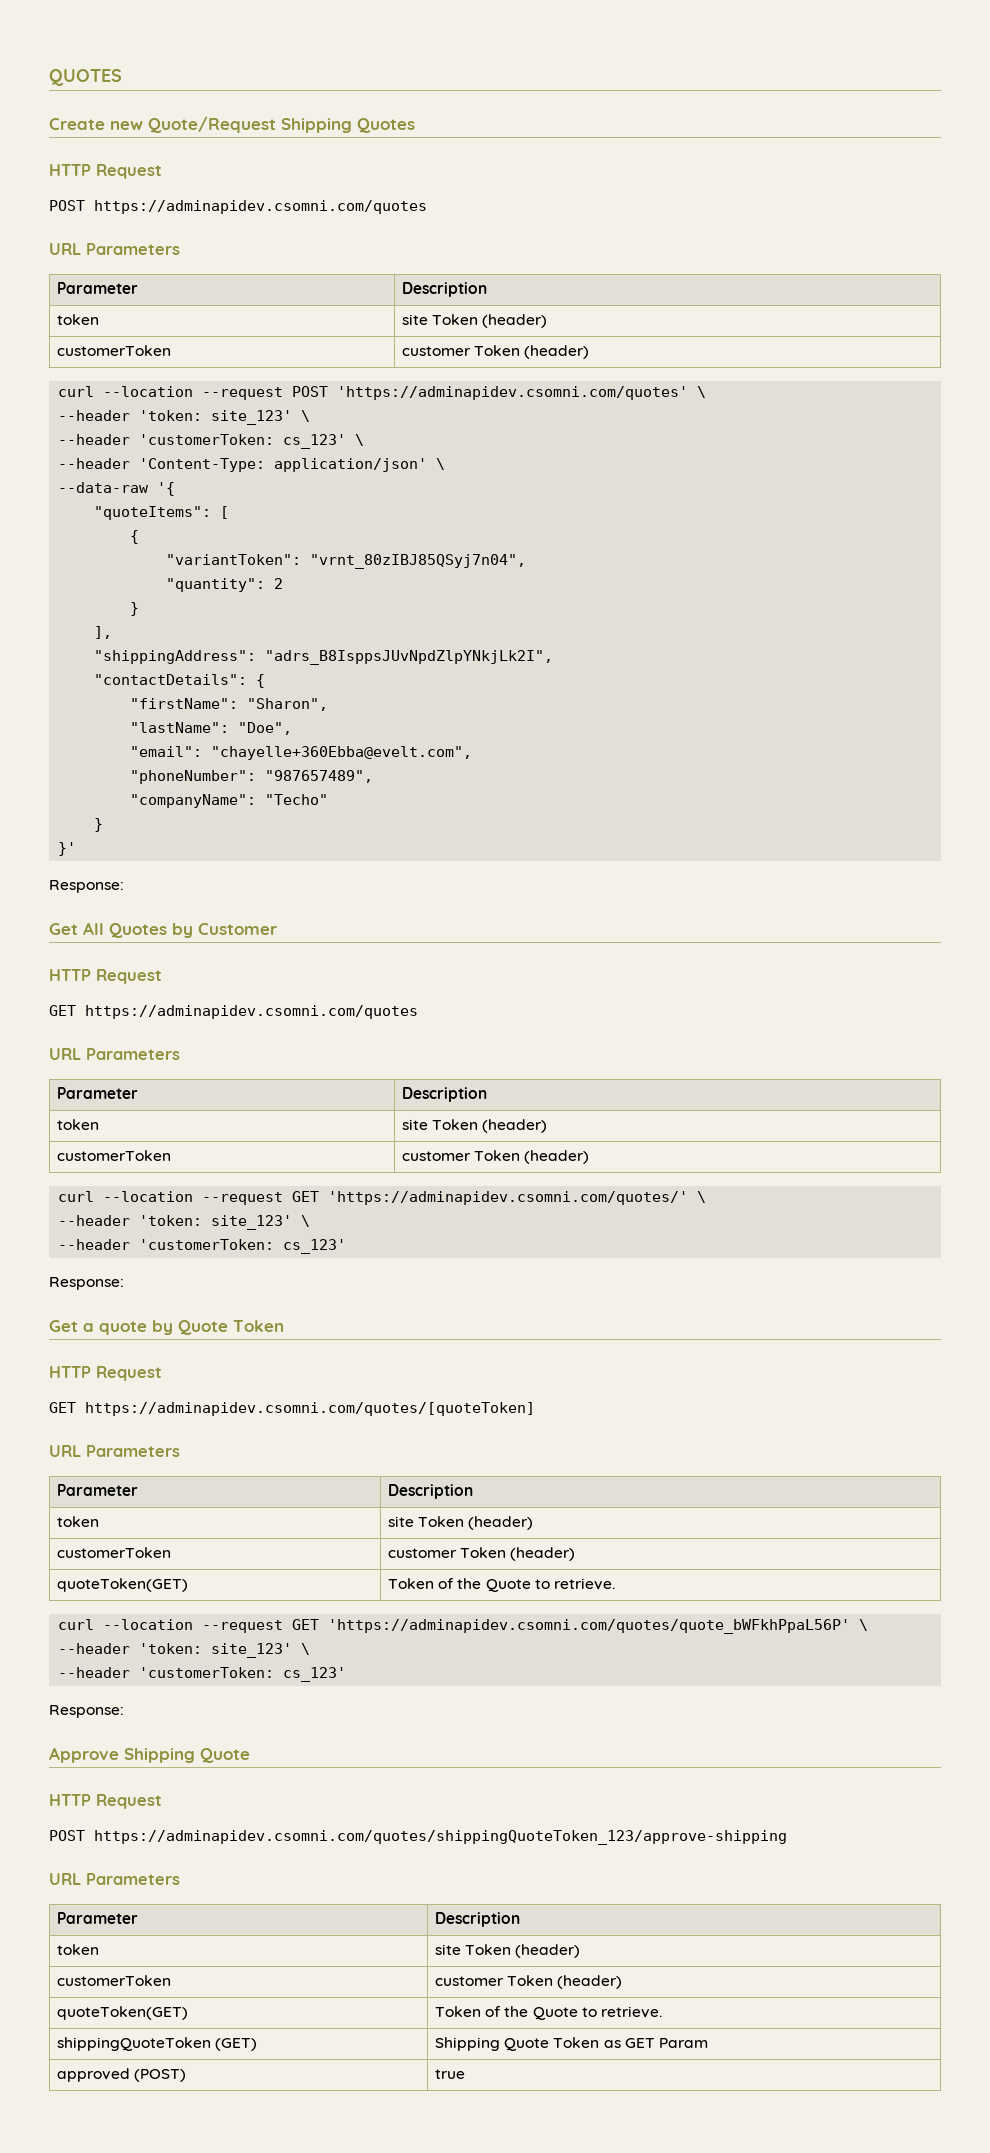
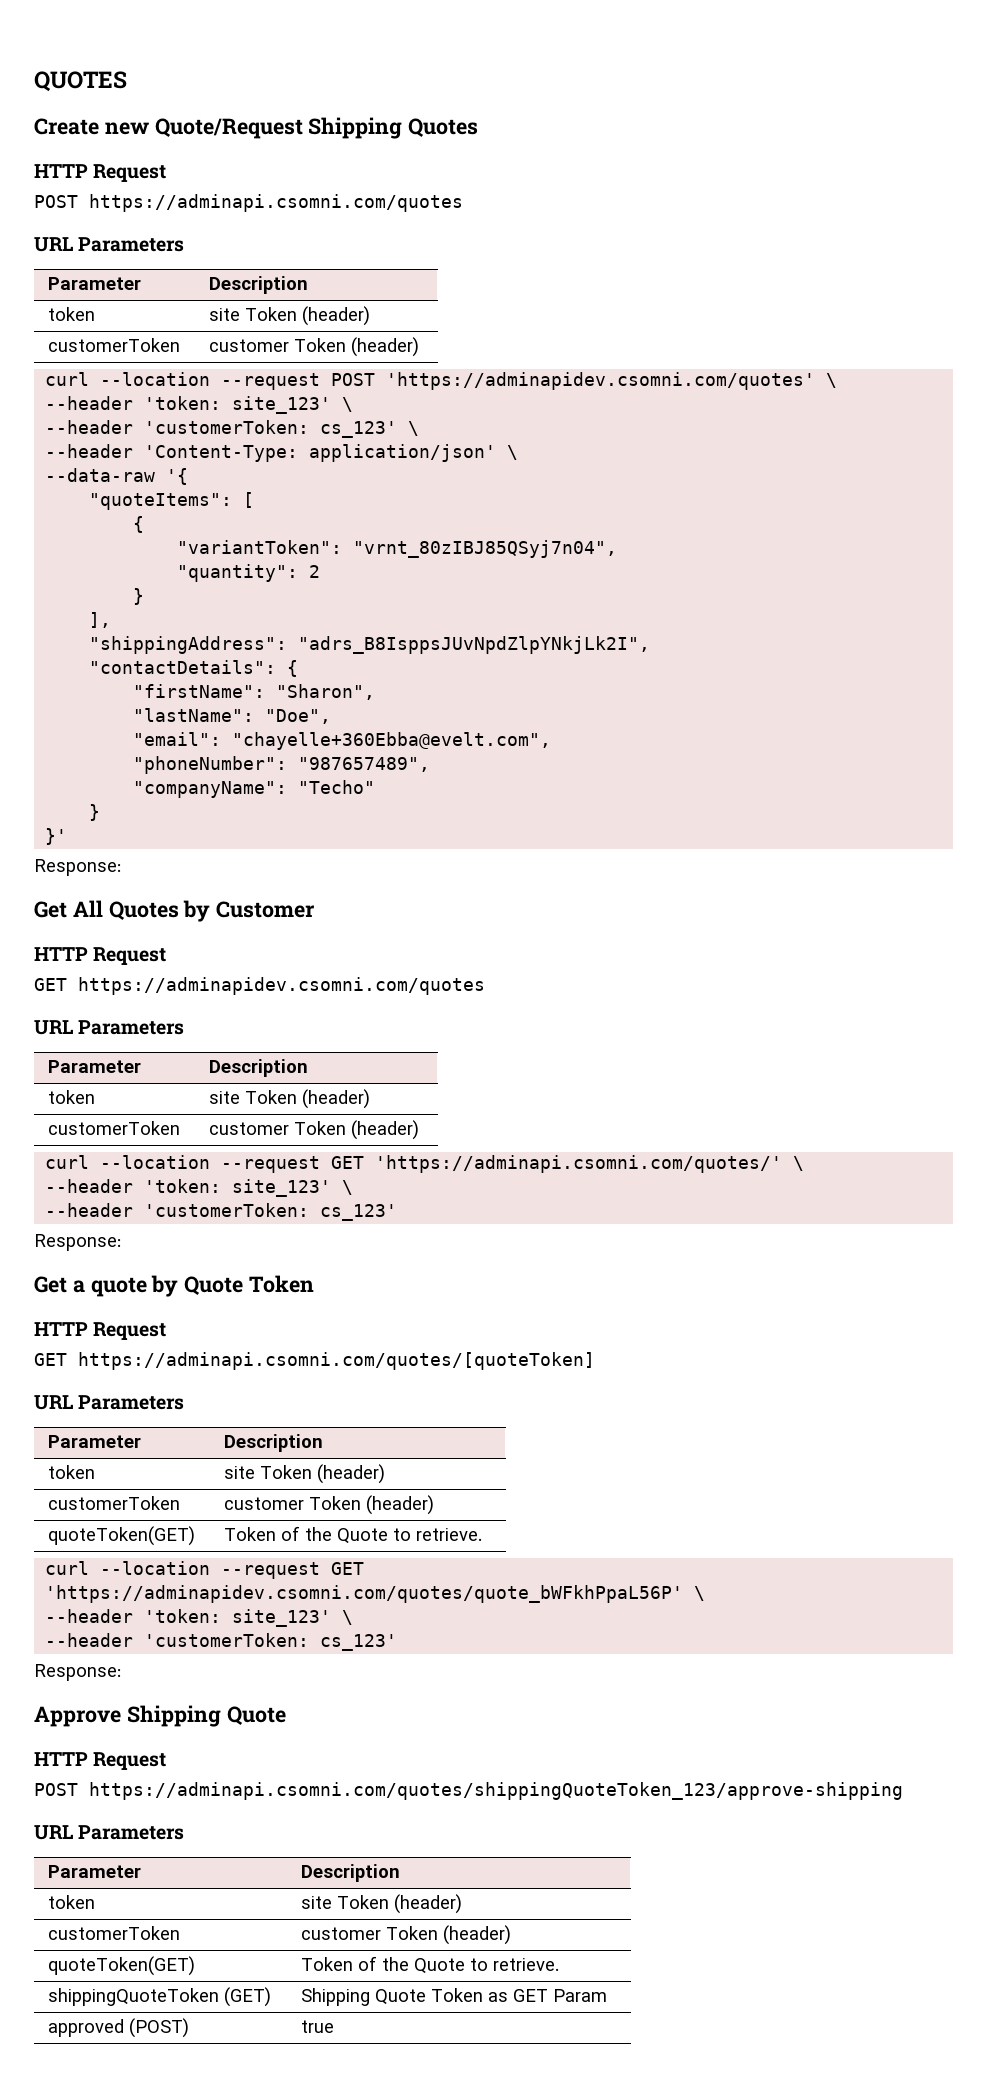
- POST https://adminapidev.csomni.com/quotes
+ POST https://adminapi.csomni.com/quotes
- curl --location --request GET 'https://adminapidev.csomni.com/quotes/' \
+ curl --location --request GET 'https://adminapi.csomni.com/quotes/' \
- GET https://adminapidev.csomni.com/quotes/[quoteToken]
+ GET https://adminapi.csomni.com/quotes/[quoteToken]
- POST https://adminapidev.csomni.com/quotes/shippingQuoteToken_123/approve-shipping
+ POST https://adminapi.csomni.com/quotes/shippingQuoteToken_123/approve-shipping

